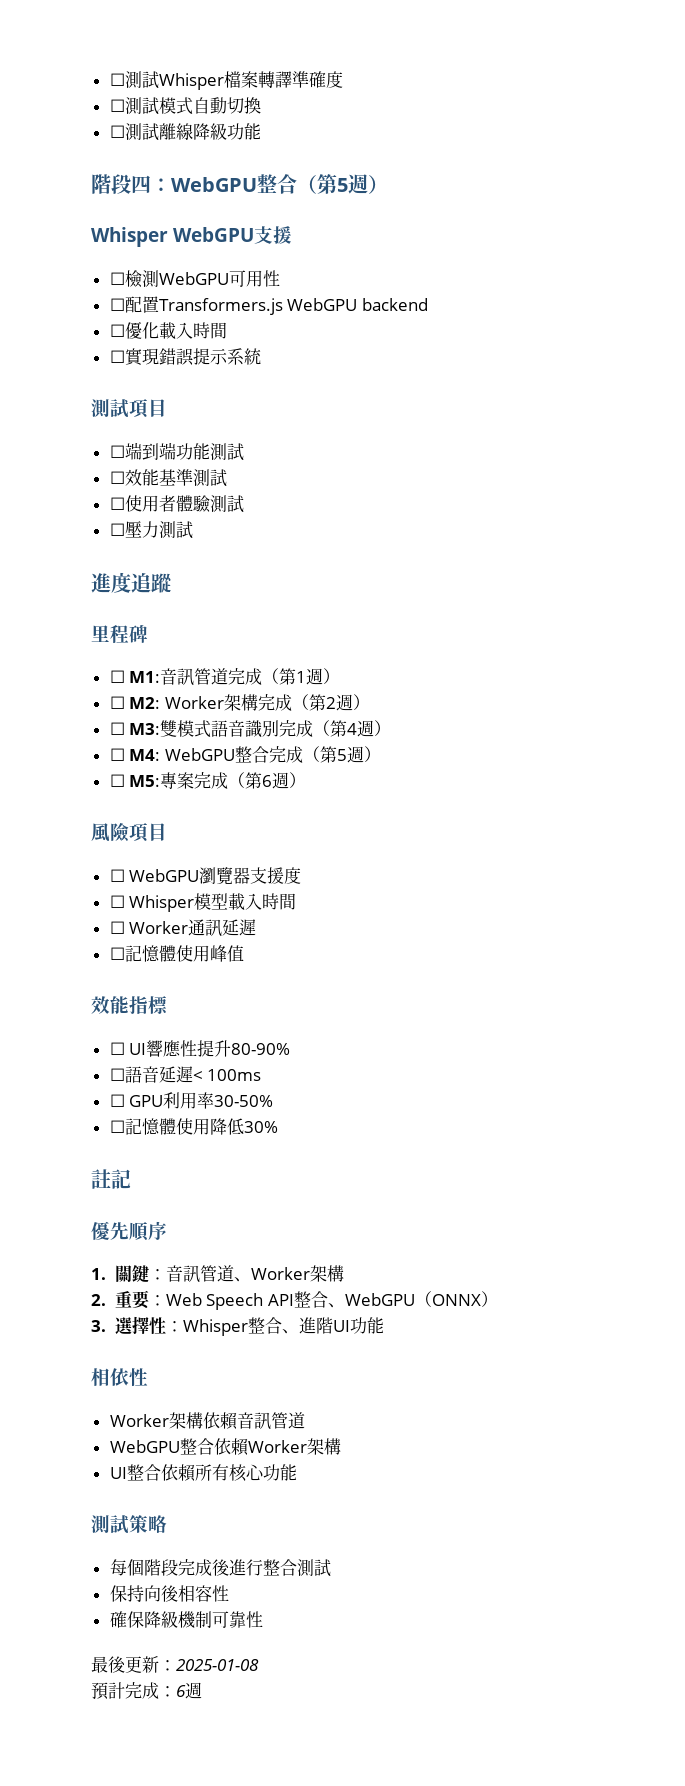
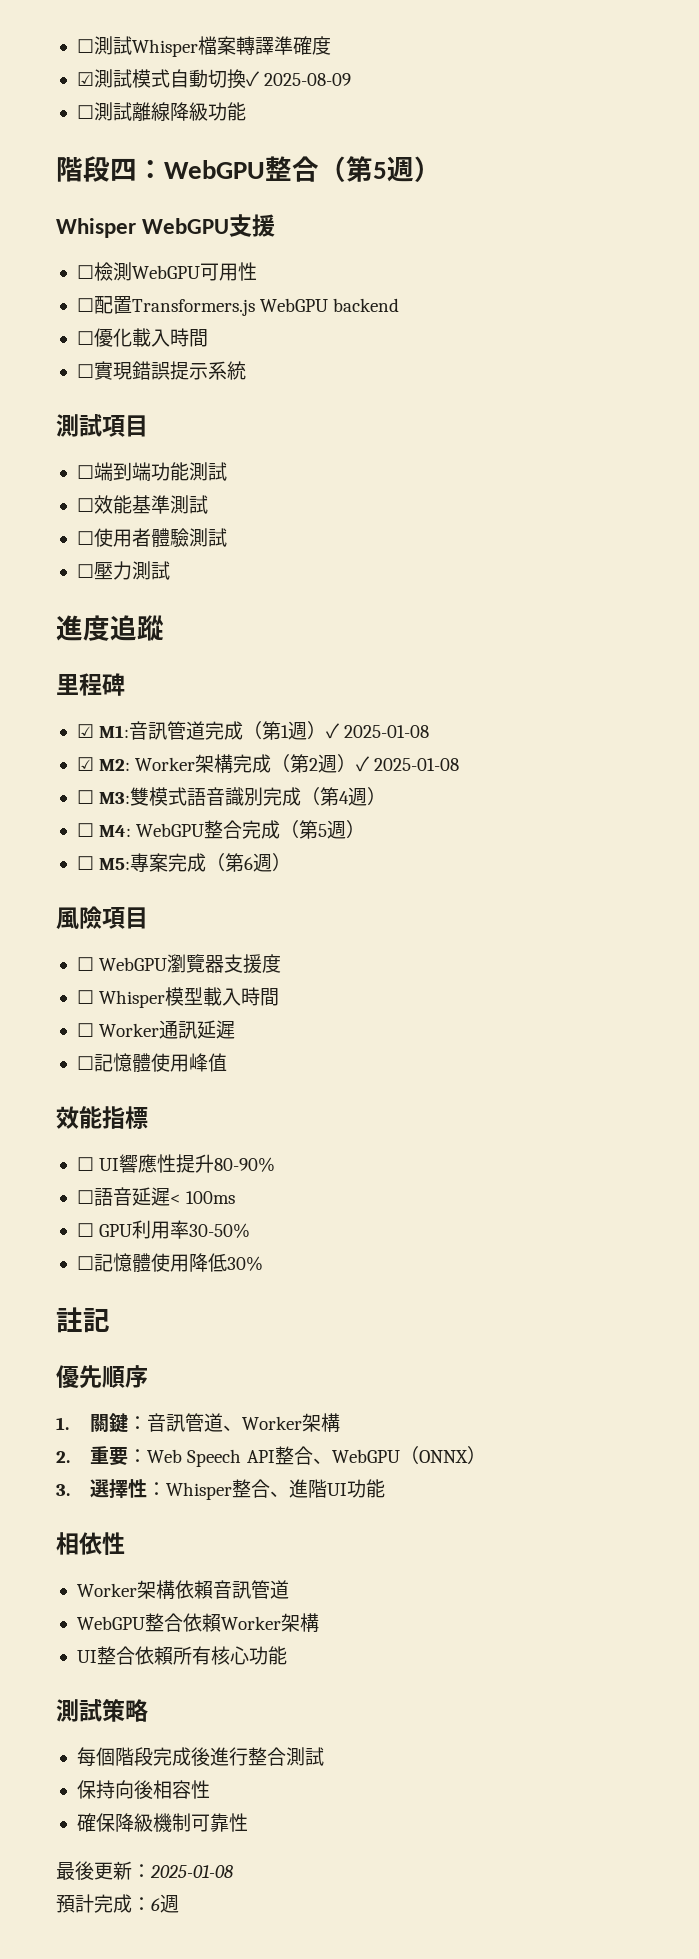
- ☐測試模式自動切換
+ ☑測試模式自動切換✓ 2025-08-09
- ☐ M1:音訊管道完成（第1週）
- ☐ M2: Worker架構完成（第2週）
+ ☑ M1:音訊管道完成（第1週）✓ 2025-01-08
+ ☑ M2: Worker架構完成（第2週）✓ 2025-01-08

